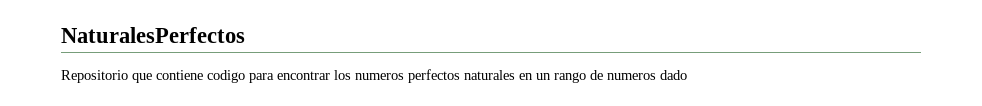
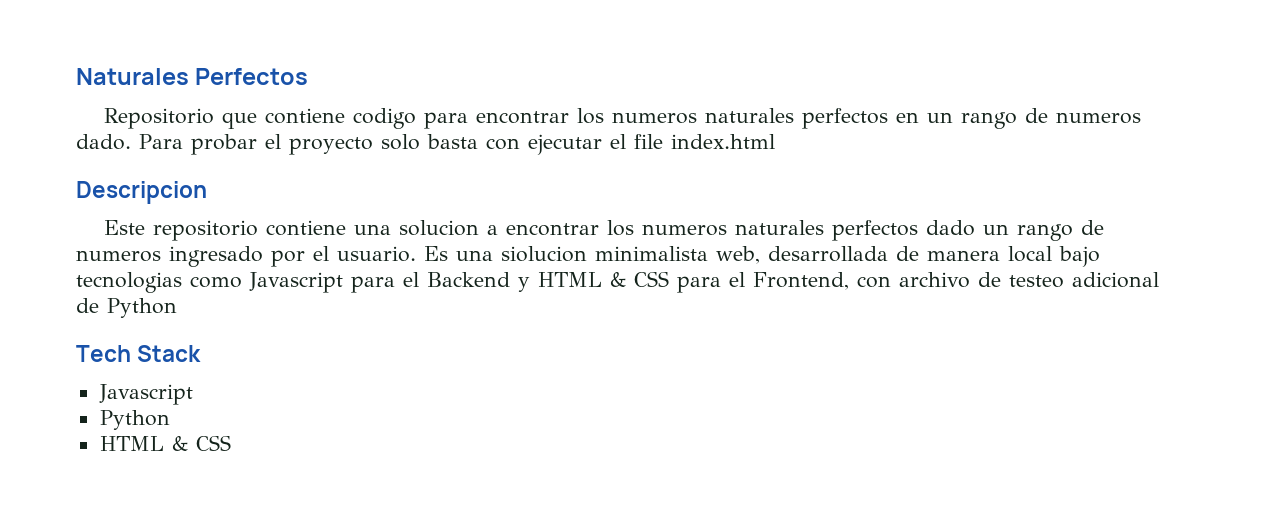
- NaturalesPerfectos
+ Naturales Perfectos
- Repositorio que contiene codigo para encontrar los numeros perfectos naturales en un rango de numeros dado
+ Repositorio que contiene codigo para encontrar los numeros naturales perfectos en un rango de numeros dado. Para probar el proyecto solo basta con ejecutar el file index.html
+ Descripcion
+ Este repositorio contiene una solucion a encontrar los numeros naturales perfectos dado un rango de numeros ingresado por el usuario. Es una siolucion minimalista web, desarrollada de manera local bajo tecnologias como Javascript para el Backend y HTML & CSS para el Frontend, con archivo de testeo adicional de Python
+ Tech Stack
+ Javascript
+ Python
+ HTML & CSS

